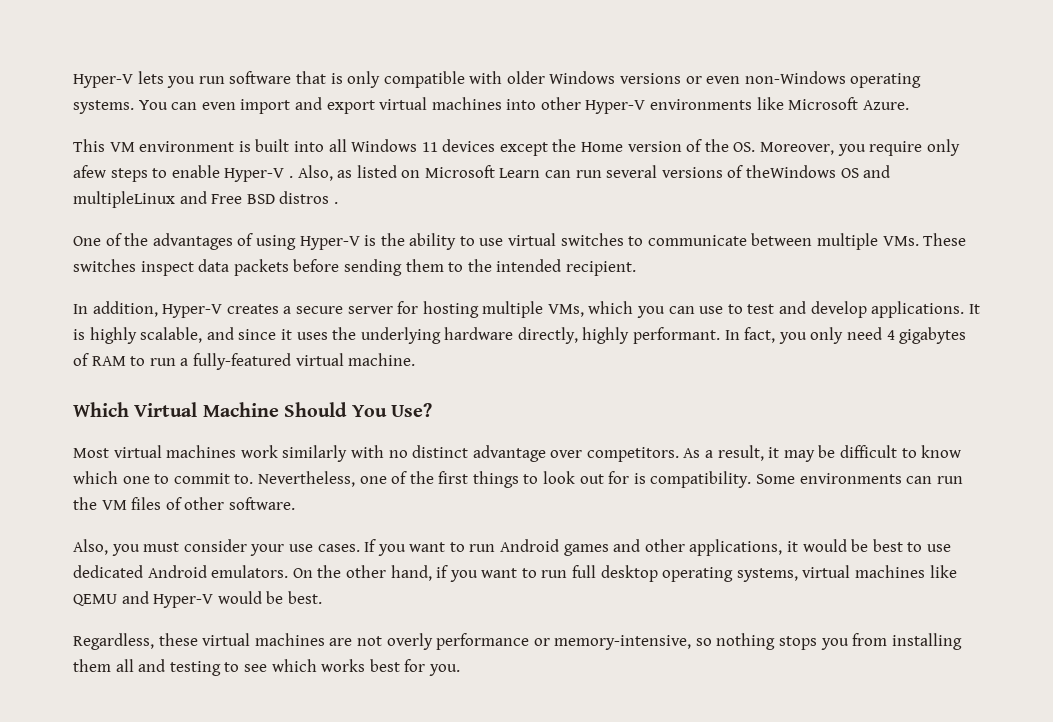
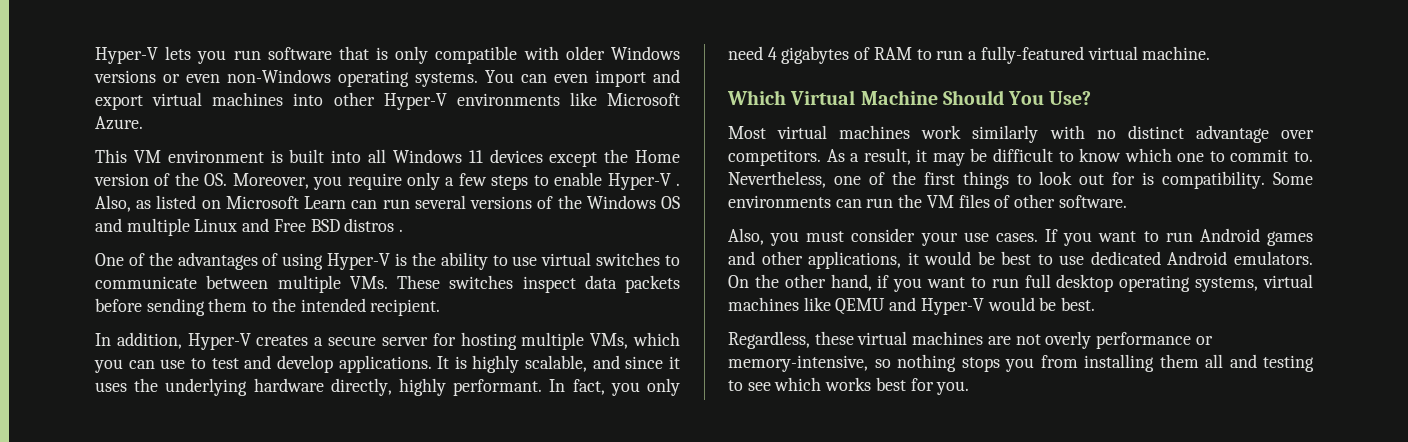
- This VM environment is built into all Windows 11 devices except the Home version of the OS. Moreover, you require only afew steps to enable Hyper-V .
+ This VM environment is built into all Windows 11 devices except the Home version of the OS. Moreover, you require only a few steps to enable Hyper-V .
- Also, as listed on Microsoft Learn can run several versions of theWindows OS and multipleLinux and Free BSD distros .
+ Also, as listed on Microsoft Learn can run several versions of the Windows OS and multiple Linux and Free BSD distros .

